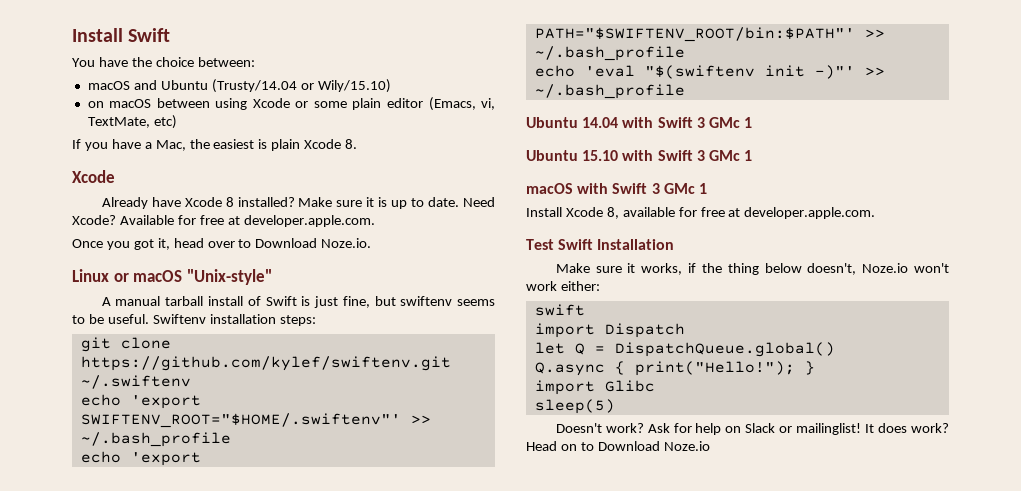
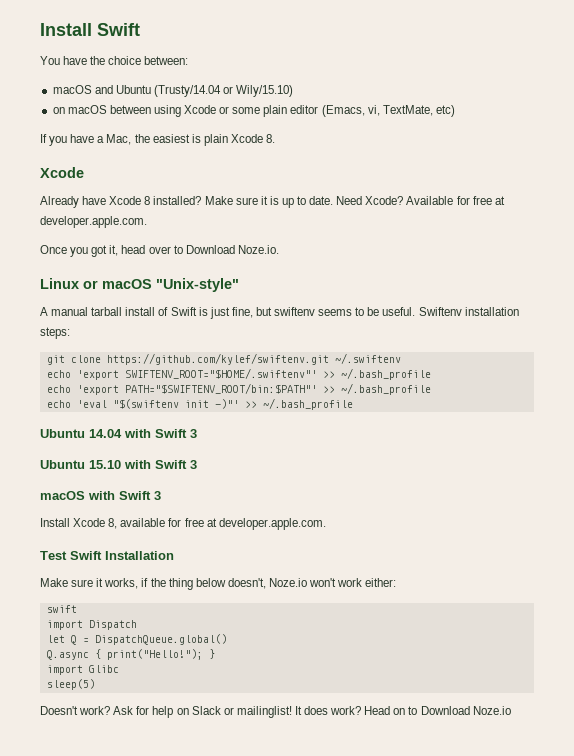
- Ubuntu 14.04 with Swift 3 GMc 1
+ Ubuntu 14.04 with Swift 3
- Ubuntu 15.10 with Swift 3 GMc 1
+ Ubuntu 15.10 with Swift 3
- macOS with Swift 3 GMc 1
+ macOS with Swift 3

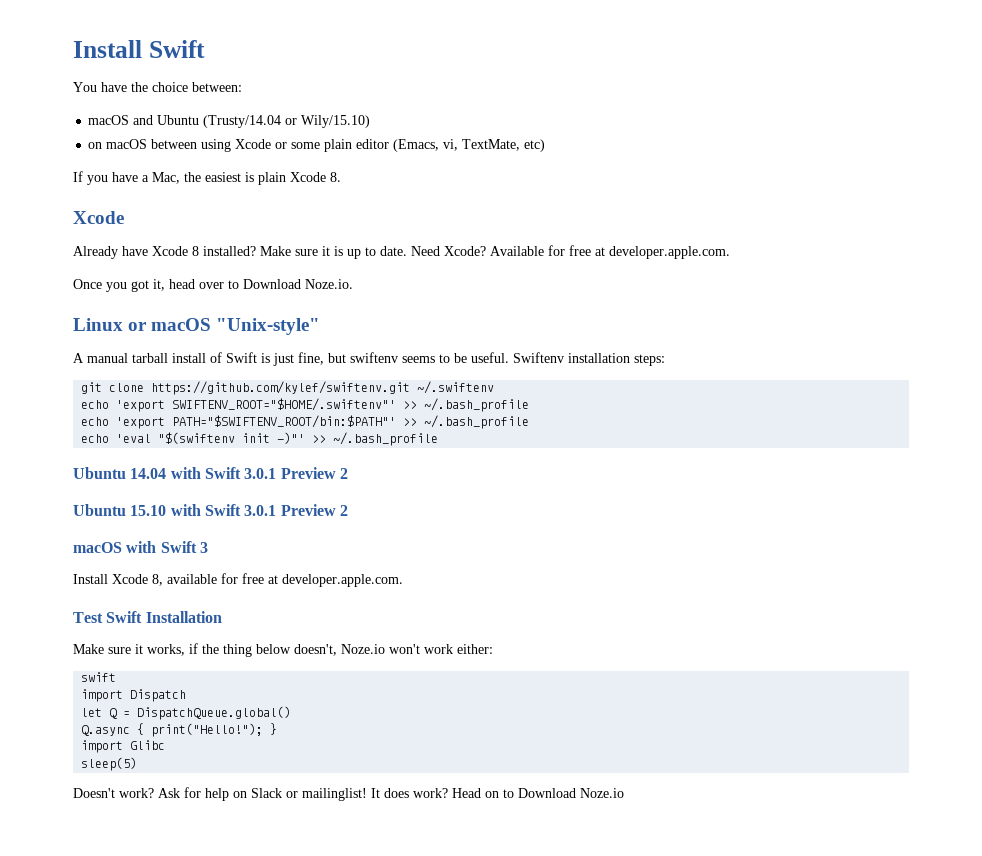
- Ubuntu 14.04 with Swift 3
+ Ubuntu 14.04 with Swift 3.0.1 Preview 2
- Ubuntu 15.10 with Swift 3
+ Ubuntu 15.10 with Swift 3.0.1 Preview 2

